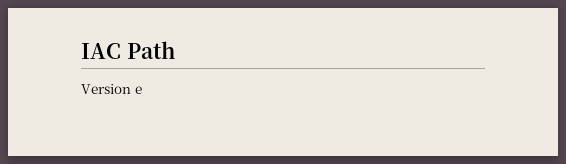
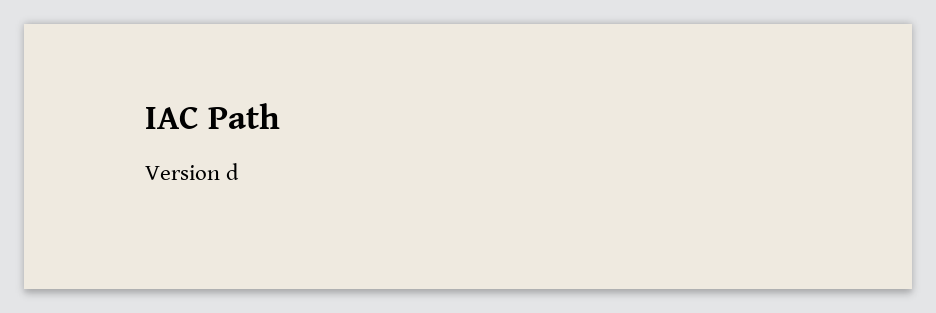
- Version e
+ Version d

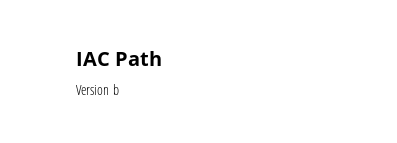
- Version d
+ Version b

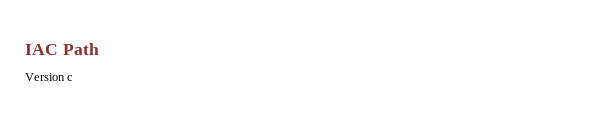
- Version b
+ Version c

